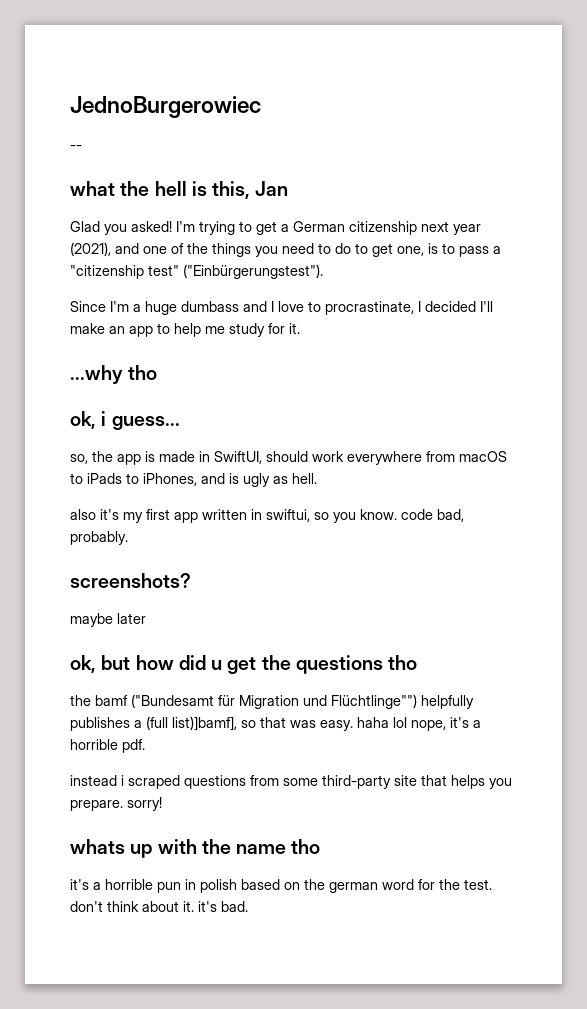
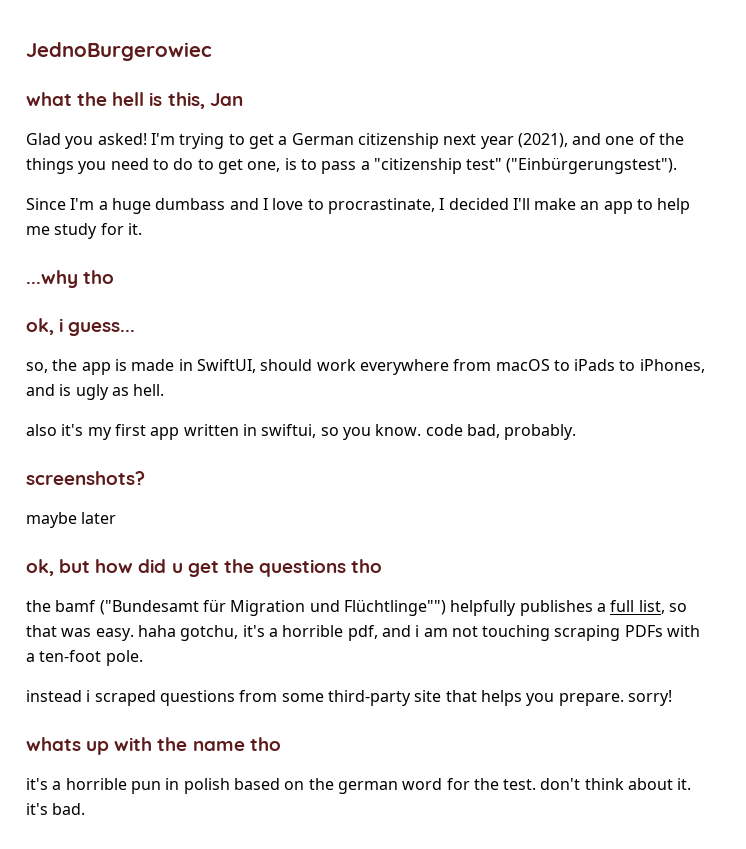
- --
- the bamf ("Bundesamt für Migration und Flüchtlinge"") helpfully publishes a (full list)]bamf], so that was easy. haha lol nope, it's a horrible pdf.
+ the bamf ("Bundesamt für Migration und Flüchtlinge"") helpfully publishes a full list, so that was easy. haha gotchu, it's a horrible pdf, and i am not touching scraping PDFs with a ten-foot pole.

